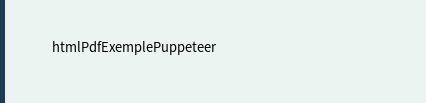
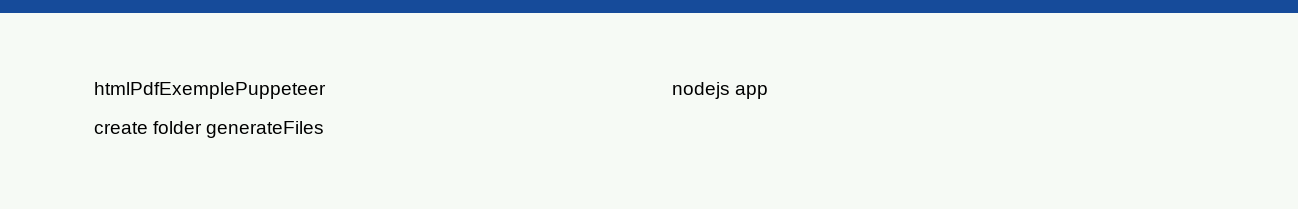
+ create folder generateFiles
+ nodejs app

